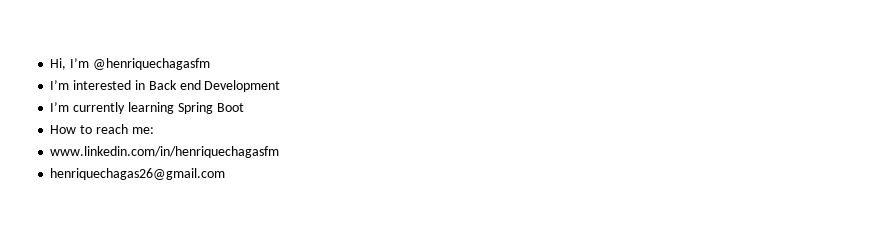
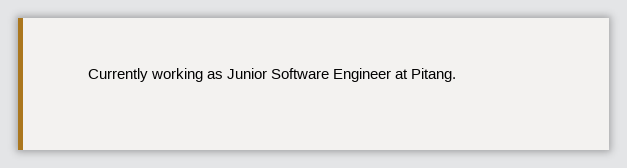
- Hi, I’m @henriquechagasfm
- I’m interested in Back end Development
- I’m currently learning Spring Boot
- How to reach me:
- www.linkedin.com/in/henriquechagasfm
- henriquechagas26@gmail.com
+ Currently working as Junior Software Engineer at Pitang.

